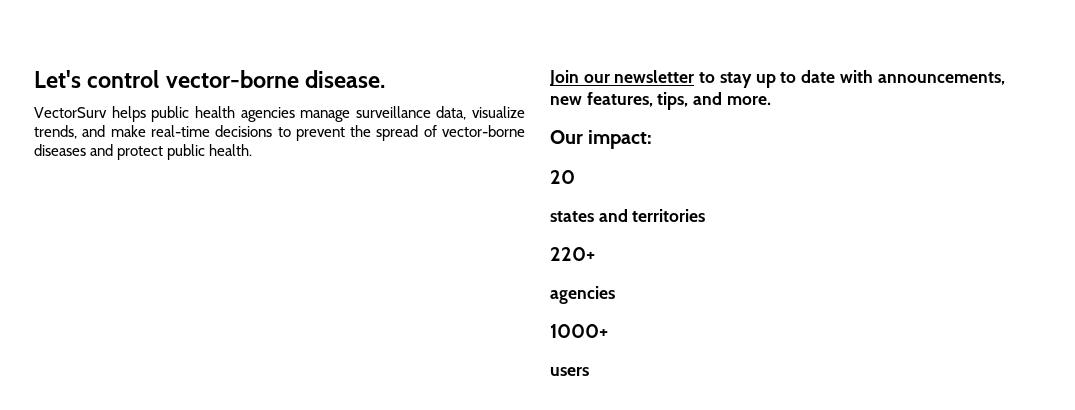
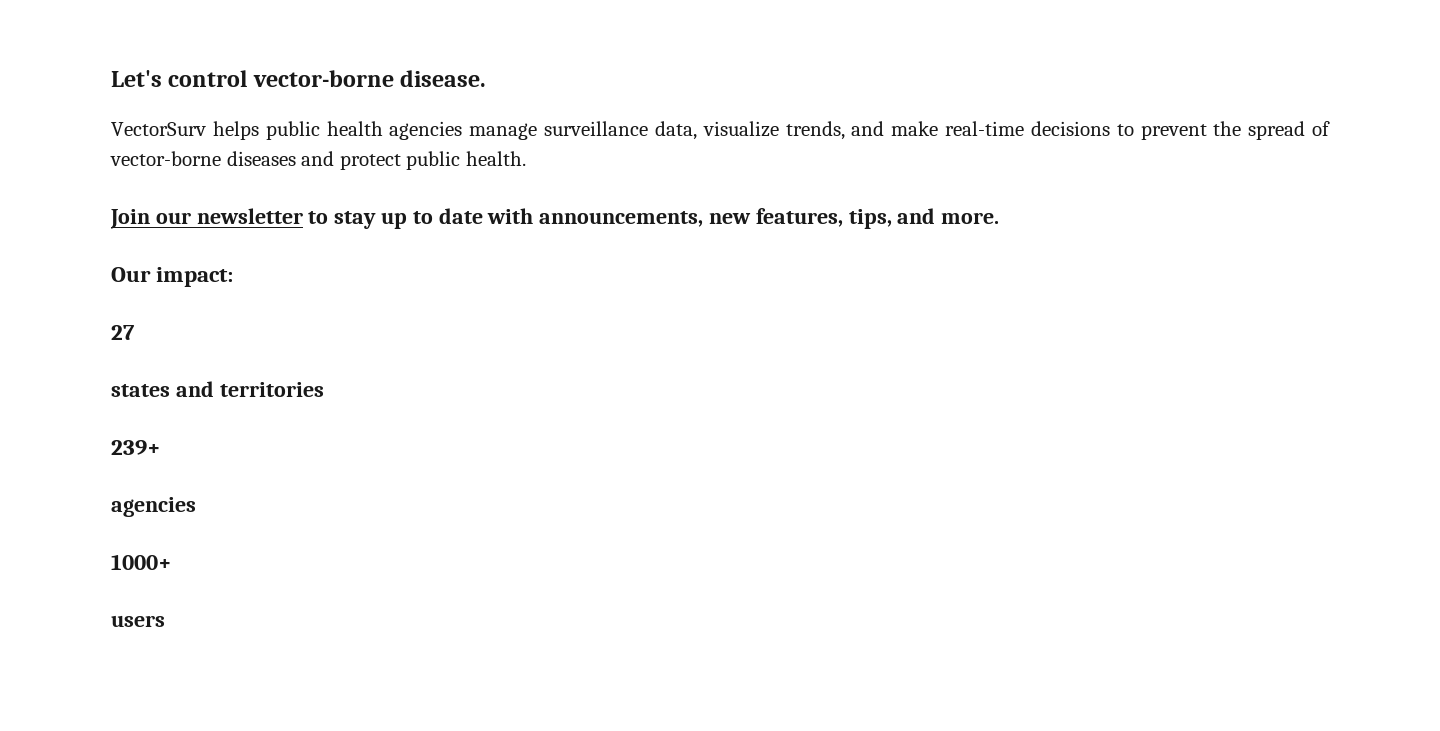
- 20
+ 27
- 220+
+ 239+

